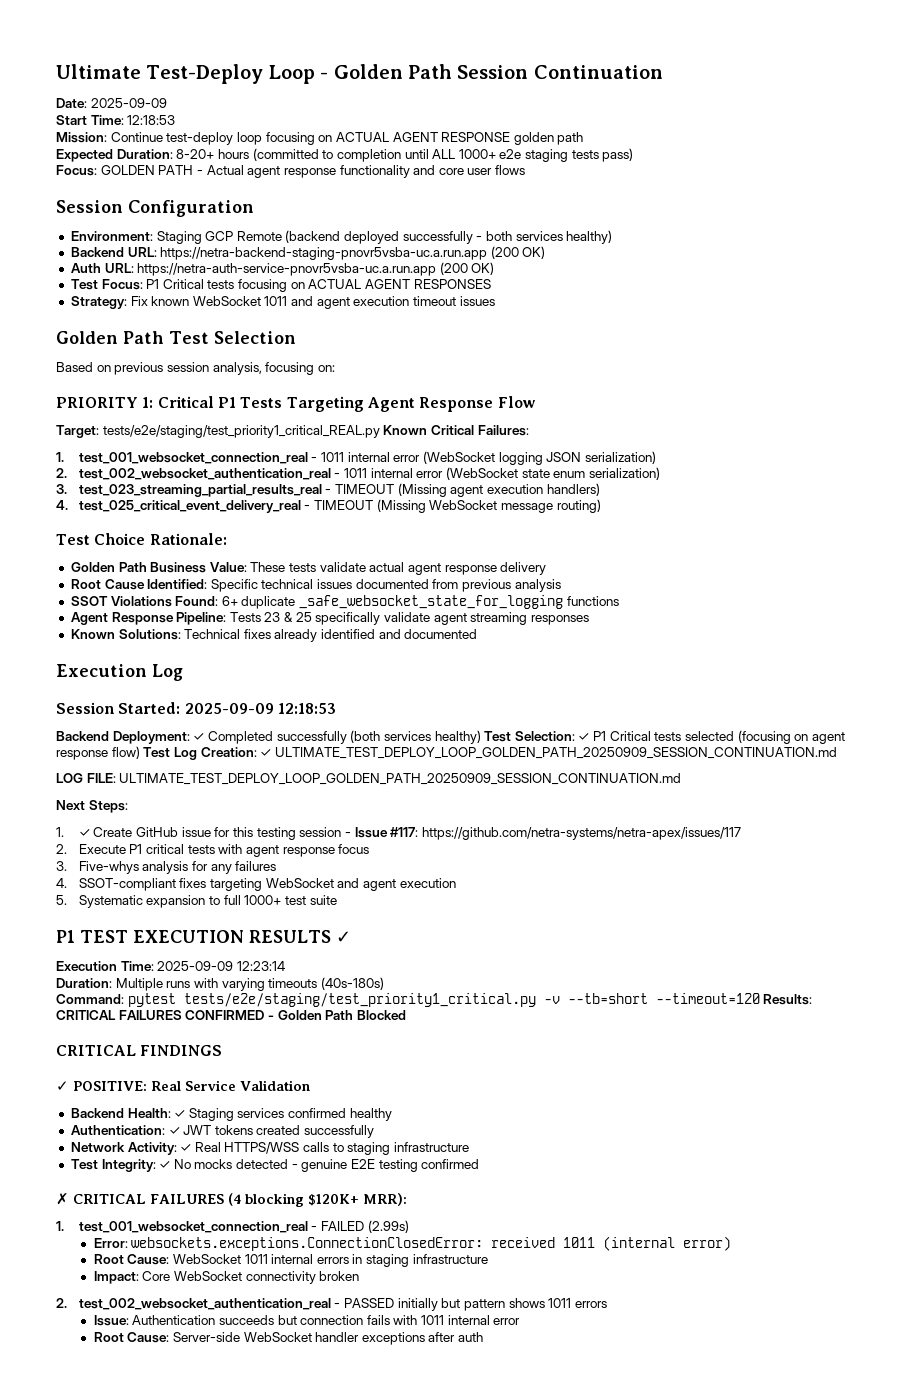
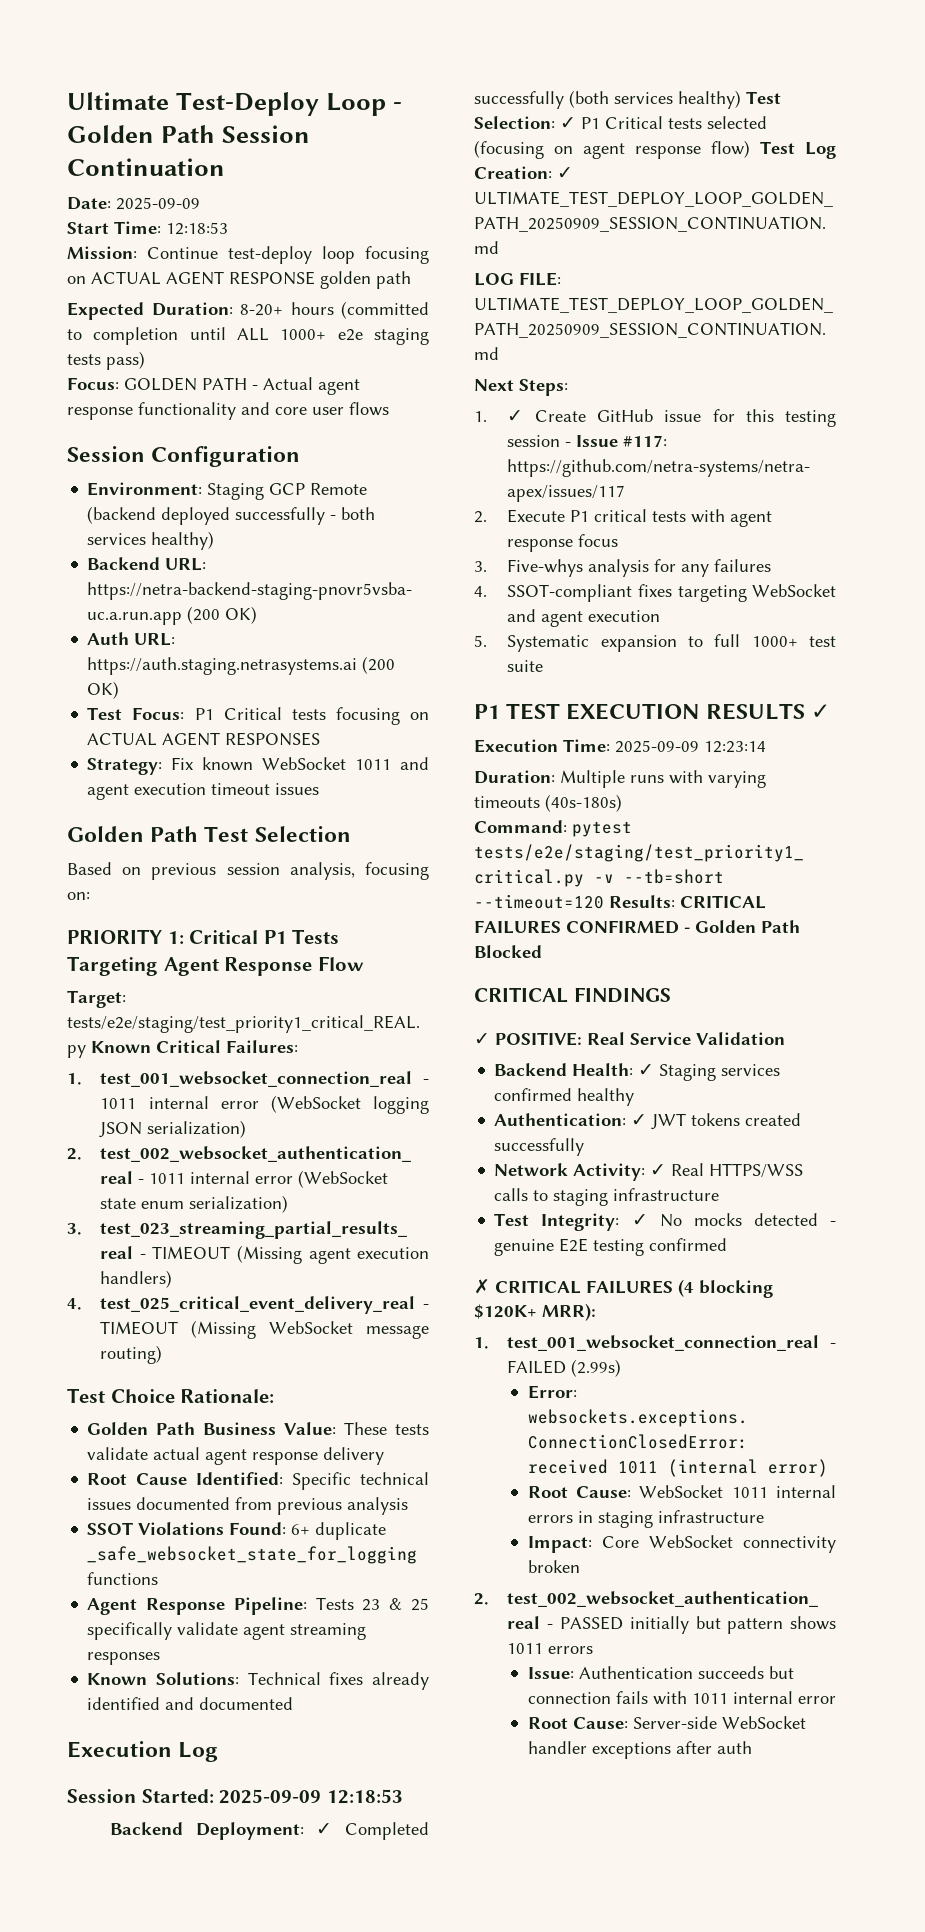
- Auth URL: https://netra-auth-service-pnovr5vsba-uc.a.run.app (200 OK)
+ Auth URL: https://auth.staging.netrasystems.ai (200 OK)

